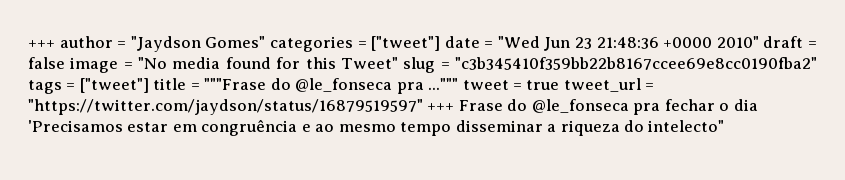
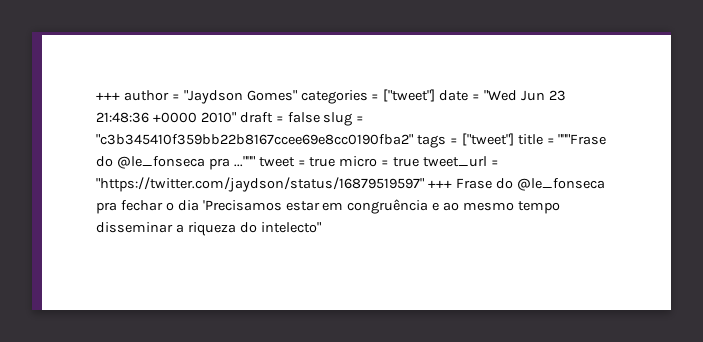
- +++ author = "Jaydson Gomes" categories = ["tweet"] date = "Wed Jun 23 21:48:36 +0000 2010" draft = false image = "No media found for this Tweet" slug = "c3b345410f359bb22b8167ccee69e8cc0190fba2" tags = ["tweet"] title = """Frase do @le_fonseca pra ...""" tweet = true tweet_url = "https://twitter.com/jaydson/status/16879519597" +++ Frase do @le_fonseca pra fechar o dia 'Precisamos estar em congruência e ao mesmo tempo disseminar a riqueza do intelecto"
+ +++ author = "Jaydson Gomes" categories = ["tweet"] date = "Wed Jun 23 21:48:36 +0000 2010" draft = false slug = "c3b345410f359bb22b8167ccee69e8cc0190fba2" tags = ["tweet"] title = """Frase do @le_fonseca pra ...""" tweet = true micro = true tweet_url = "https://twitter.com/jaydson/status/16879519597" +++ Frase do @le_fonseca pra fechar o dia 'Precisamos estar em congruência e ao mesmo tempo disseminar a riqueza do intelecto"

